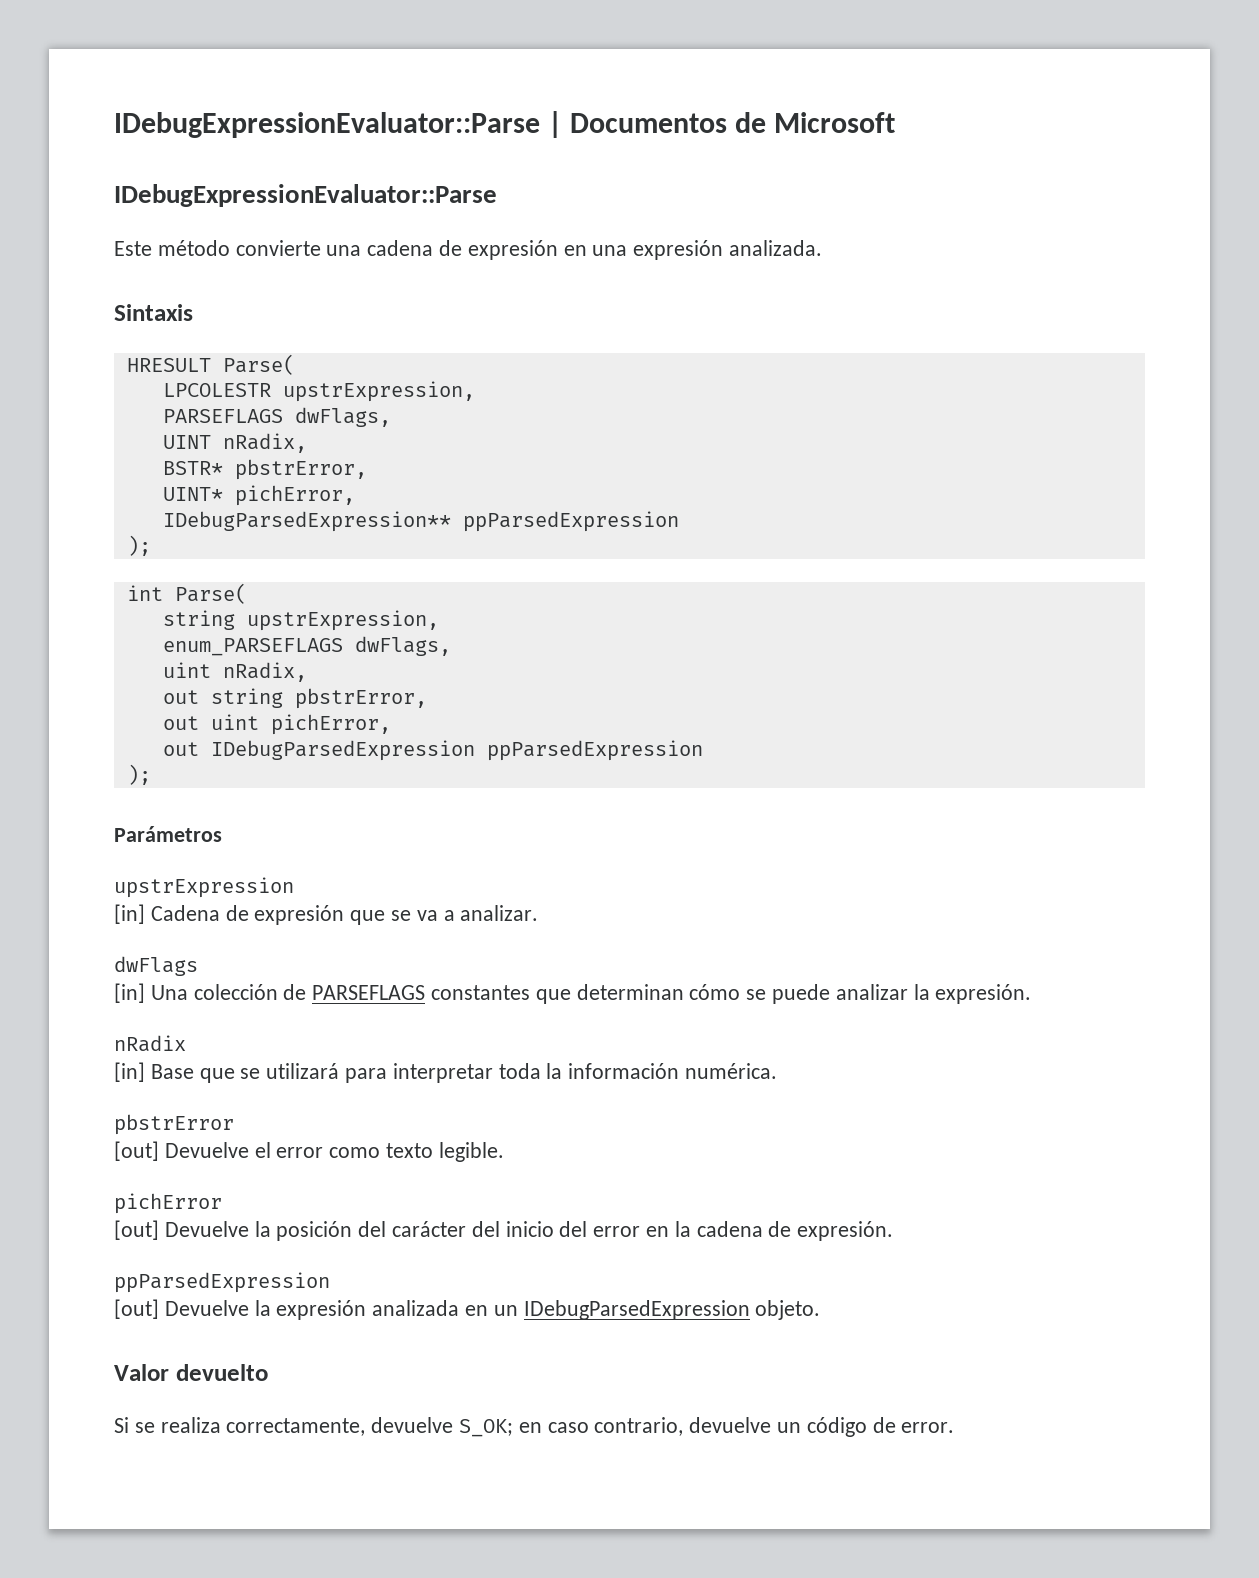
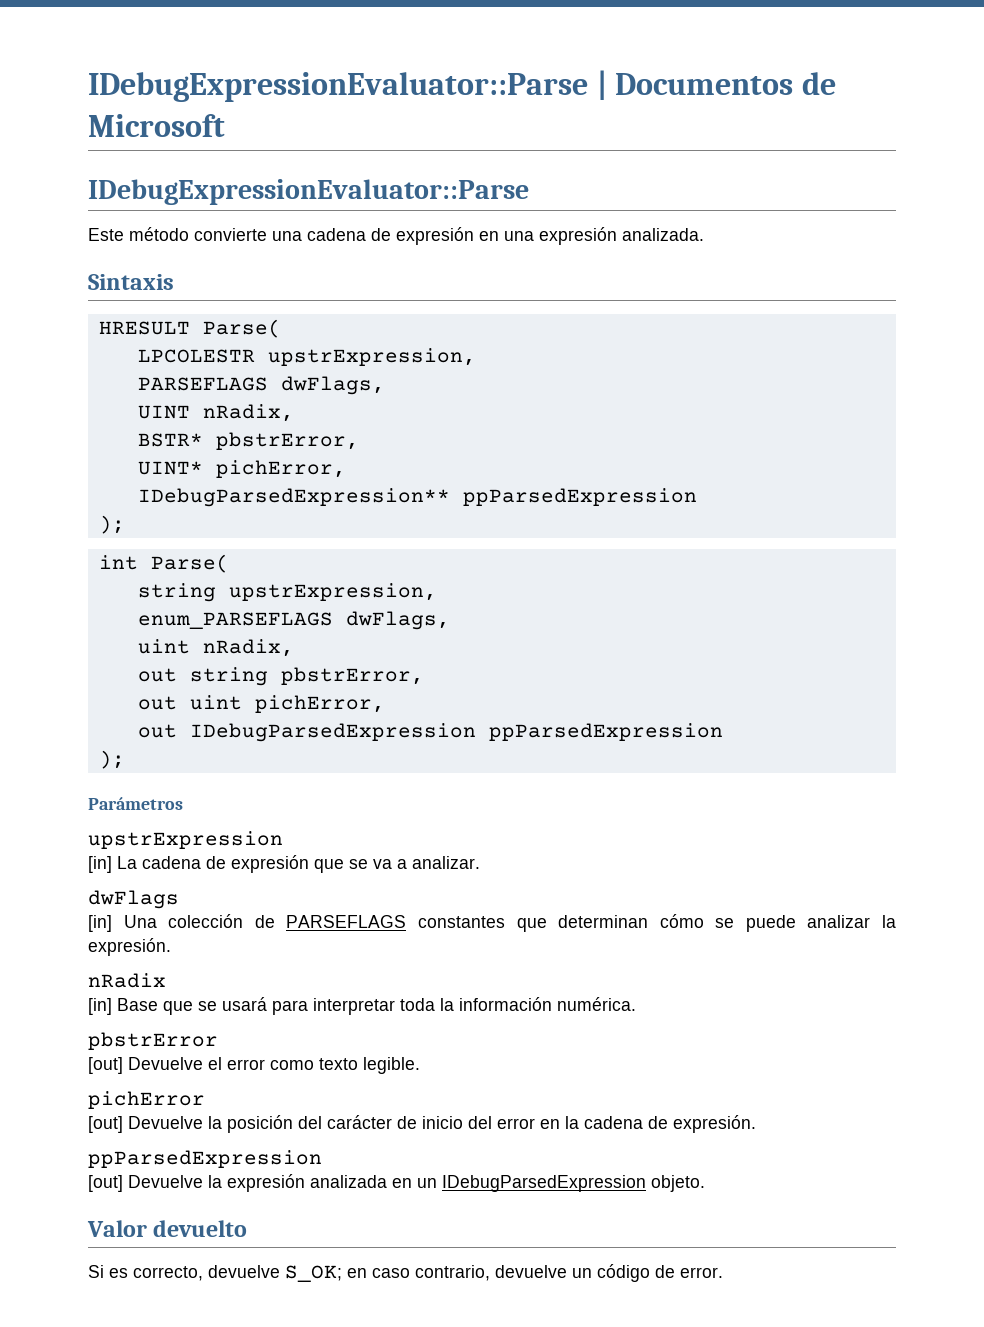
- [in] Cadena de expresión que se va a analizar.
+ [in] La cadena de expresión que se va a analizar.
- [in] Base que se utilizará para interpretar toda la información numérica.
+ [in] Base que se usará para interpretar toda la información numérica.
- [out] Devuelve la posición del carácter del inicio del error en la cadena de expresión.
+ [out] Devuelve la posición del carácter de inicio del error en la cadena de expresión.
- Si se realiza correctamente, devuelve S_OK; en caso contrario, devuelve un código de error.
+ Si es correcto, devuelve S_OK; en caso contrario, devuelve un código de error.

